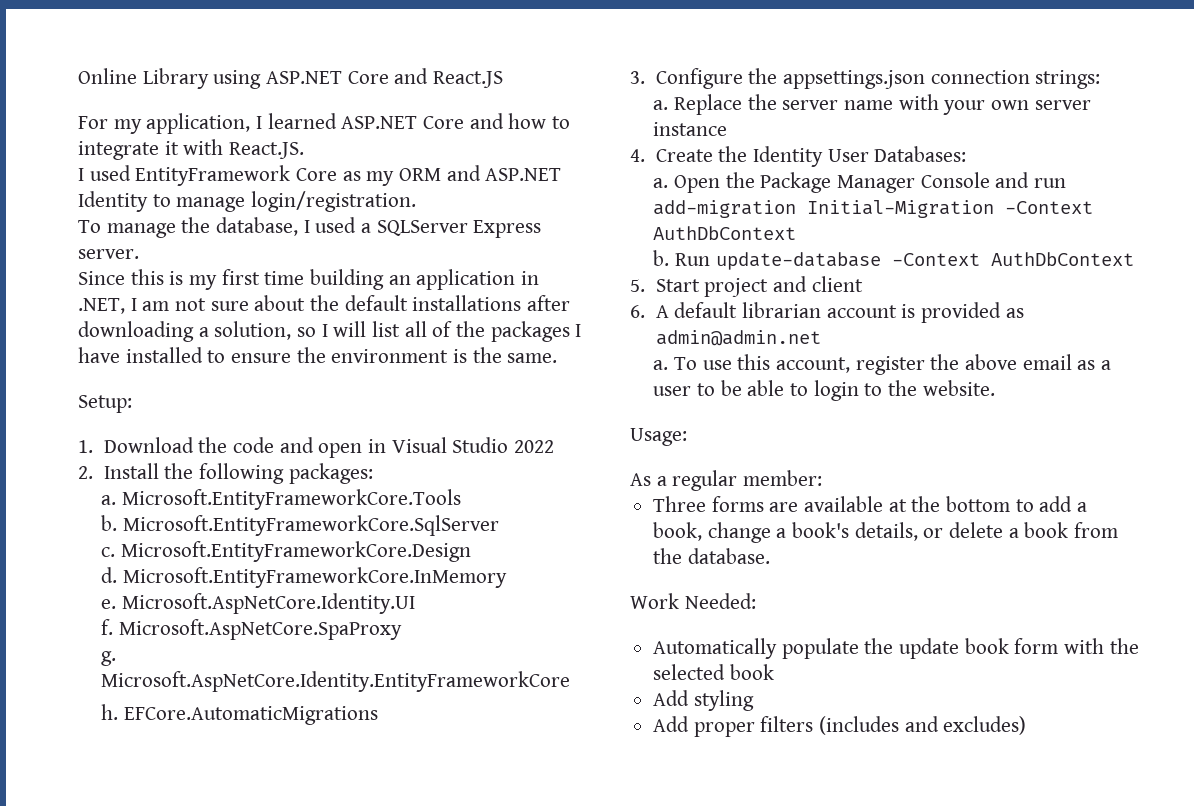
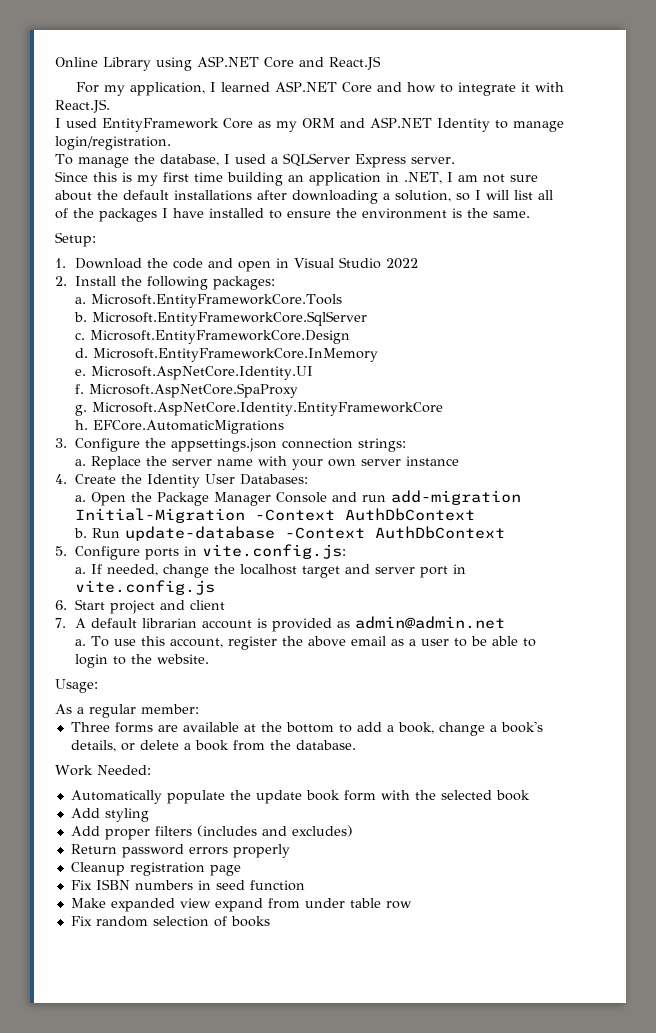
- 5. Start project and client
+ 5. Configure ports in vite.config.js:
+ a. If needed, change the localhost target and server port in vite.config.js
+ 6. Start project and client
- 6. A default librarian account is provided as admin@admin.net
+ 7. A default librarian account is provided as admin@admin.net
+ Return password errors properly
+ Cleanup registration page
+ Fix ISBN numbers in seed function
+ Make expanded view expand from under table row
+ Fix random selection of books

